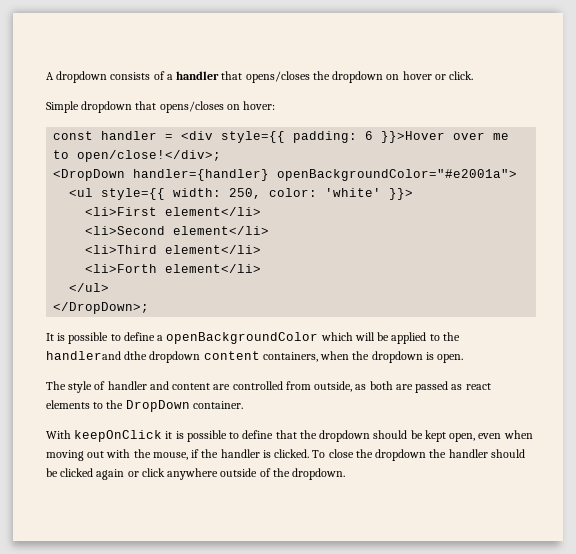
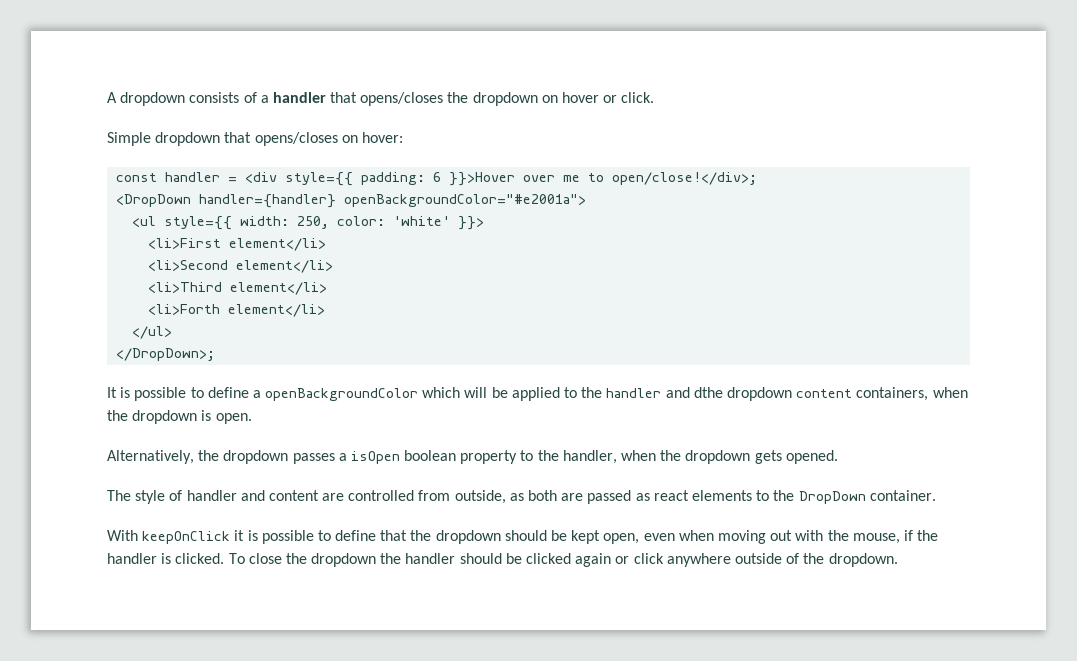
- It is possible to define a openBackgroundColor which will be applied to the handlerand dthe dropdown content containers, when the dropdown is open.
+ It is possible to define a openBackgroundColor which will be applied to the handler and dthe dropdown content containers, when the dropdown is open.
+ Alternatively, the dropdown passes a isOpen boolean property to the handler, when the dropdown gets opened.

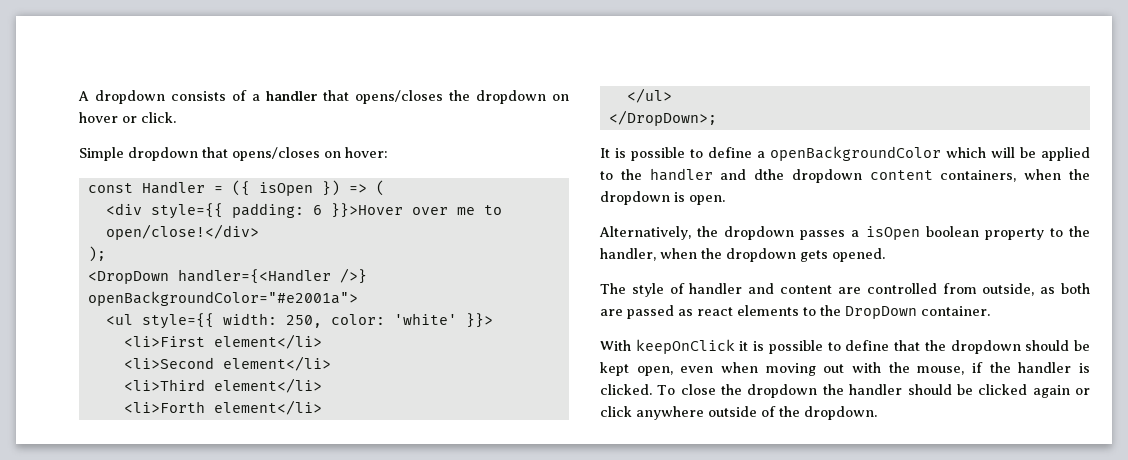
- const handler = <div style={{ padding: 6 }}>Hover over me to open/close!</div>;
+ const Handler = ({ isOpen }) => (
+ <div style={{ padding: 6 }}>Hover over me to open/close!</div>
+ );
- <DropDown handler={handler} openBackgroundColor="#e2001a">
+ <DropDown handler={<Handler />} openBackgroundColor="#e2001a">

